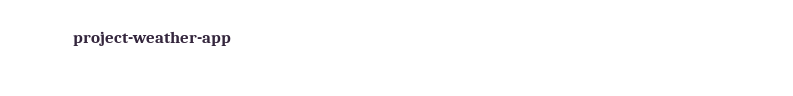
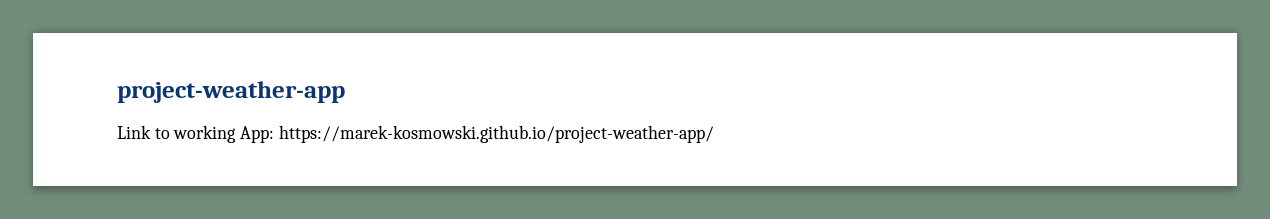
+ Link to working App: https://marek-kosmowski.github.io/project-weather-app/

